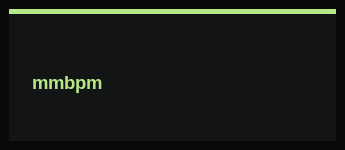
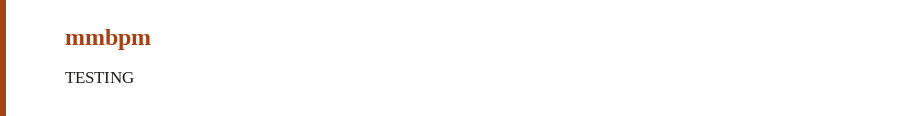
+ TESTING

